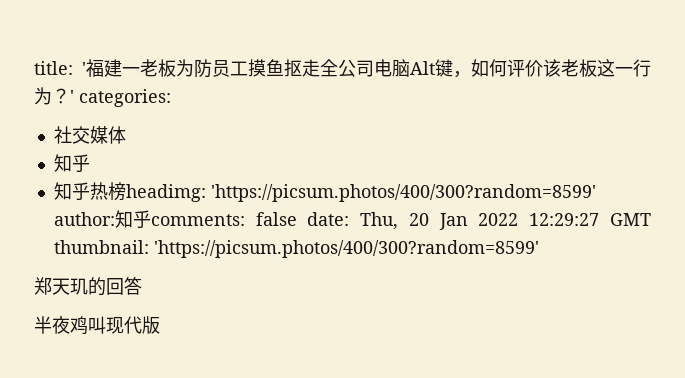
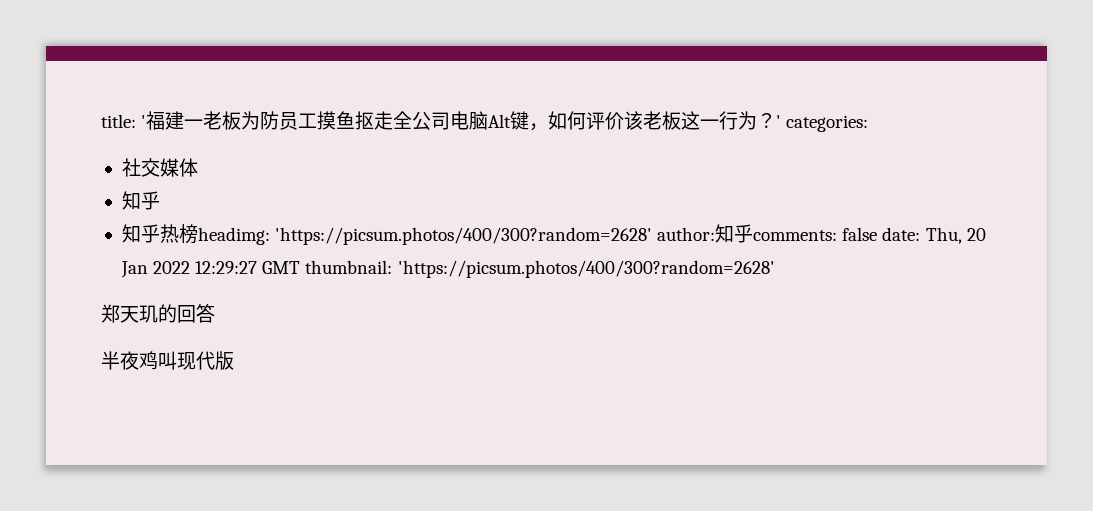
- 知乎热榜headimg: 'https://picsum.photos/400/300?random=8599' author:知乎comments: false date: Thu, 20 Jan 2022 12:29:27 GMT thumbnail: 'https://picsum.photos/400/300?random=8599'
+ 知乎热榜headimg: 'https://picsum.photos/400/300?random=2628' author:知乎comments: false date: Thu, 20 Jan 2022 12:29:27 GMT thumbnail: 'https://picsum.photos/400/300?random=2628'

